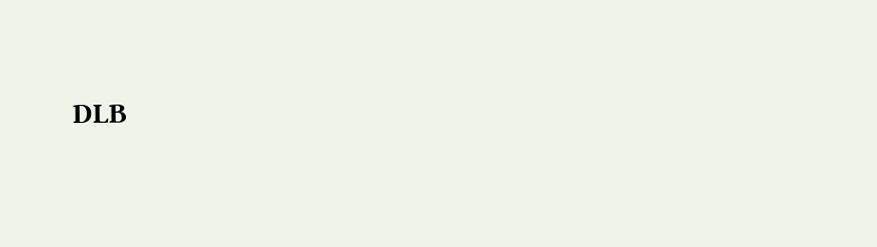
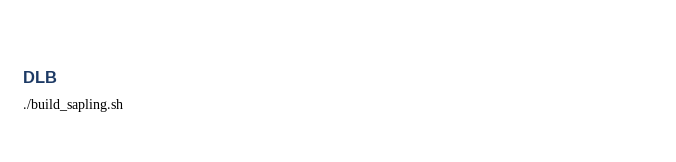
+ ./build_sapling.sh

